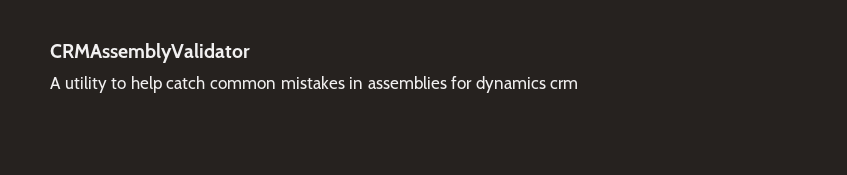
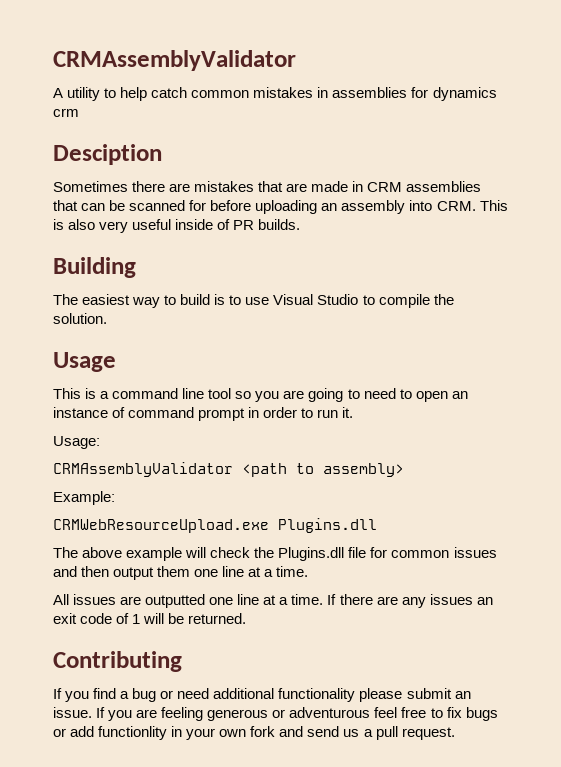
+ Desciption
+ Sometimes there are mistakes that are made in CRM assemblies that can be scanned for before uploading an assembly into CRM. This is also very useful inside of PR builds.
+ Building
+ The easiest way to build is to use Visual Studio to compile the solution.
+ Usage
+ This is a command line tool so you are going to need to open an instance of command prompt in order to run it.
+ Usage:
+ CRMAssemblyValidator <path to assembly>
+ Example:
+ CRMWebResourceUpload.exe Plugins.dll
+ The above example will check the Plugins.dll file for common issues and then output them one line at a time.
+ All issues are outputted one line at a time. If there are any issues an exit code of 1 will be returned.
+ Contributing
+ If you find a bug or need additional functionality please submit an issue. If you are feeling generous or adventurous feel free to fix bugs or add functionlity in your own fork and send us a pull request.

